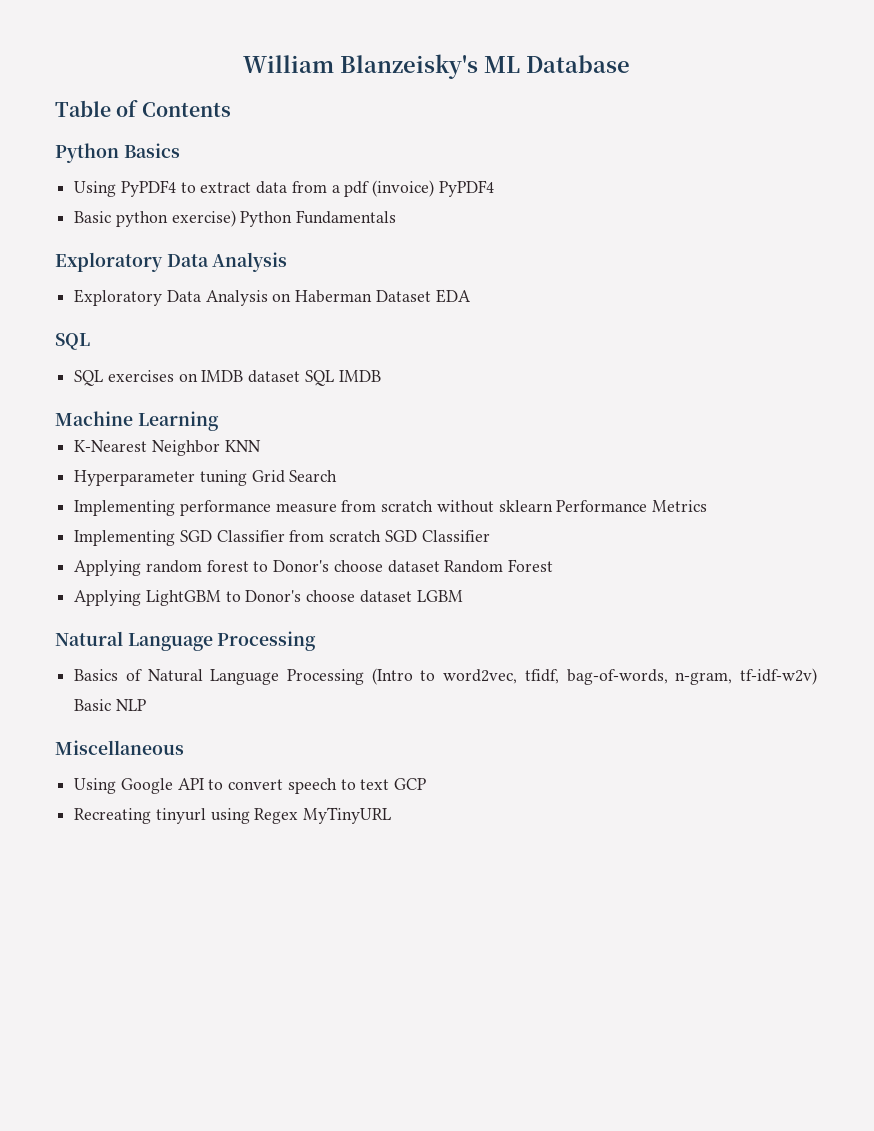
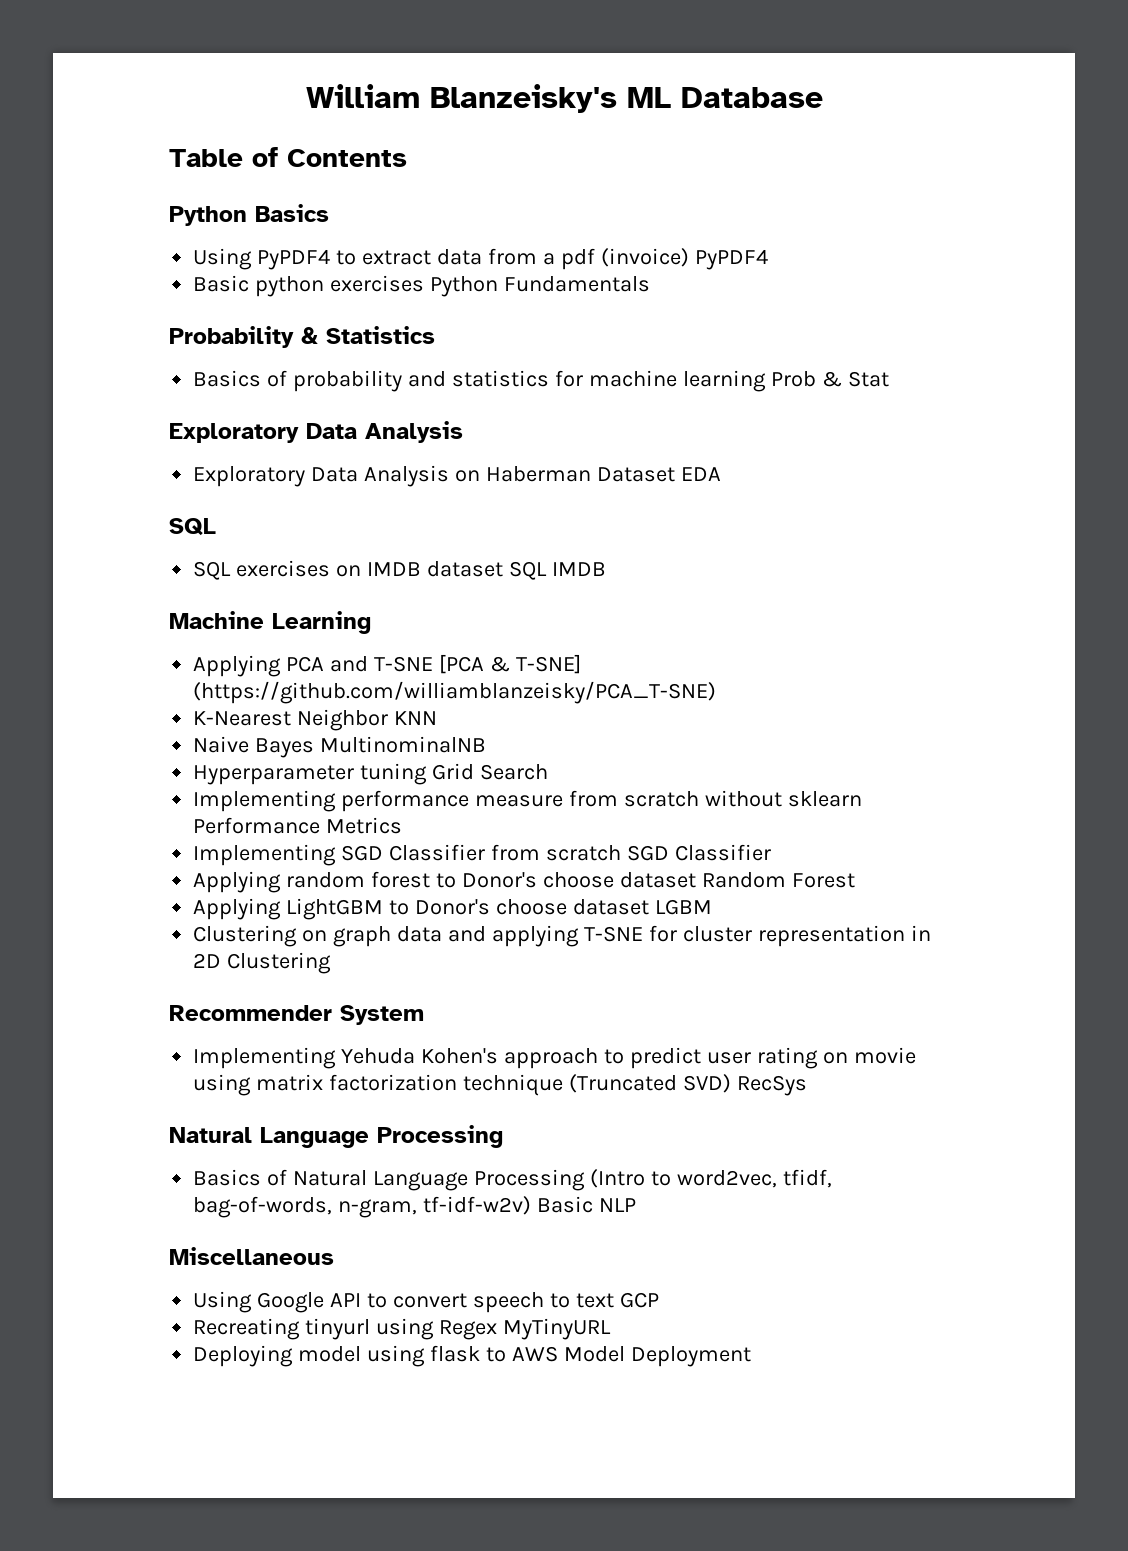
- Basic python exercise) Python Fundamentals
+ Basic python exercises Python Fundamentals
+ Probability & Statistics
+ Basics of probability and statistics for machine learning Prob & Stat
+ Applying PCA and T-SNE [PCA & T-SNE] (https://github.com/williamblanzeisky/PCA_T-SNE)
+ Naive Bayes MultinominalNB
+ Clustering on graph data and applying T-SNE for cluster representation in 2D Clustering
+ Recommender System
+ Implementing Yehuda Kohen's approach to predict user rating on movie using matrix factorization technique (Truncated SVD) RecSys
+ Deploying model using flask to AWS Model Deployment

